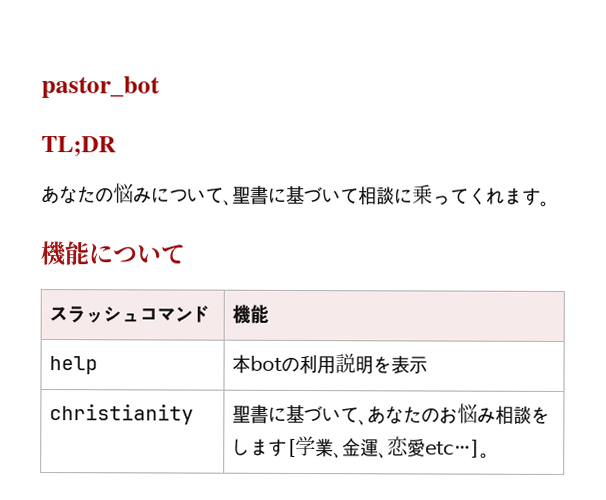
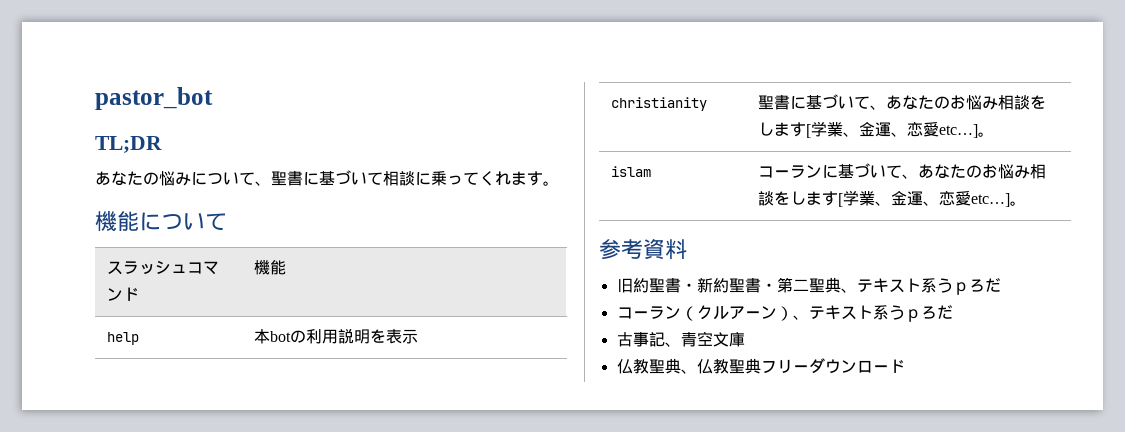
+ islam | コーランに基づいて、あなたのお悩み相談をします[学業、金運、恋愛etc…]。
+ 参考資料
+ 旧約聖書・新約聖書・第二聖典、テキスト系うｐろだ
+ コーラン（クルアーン）、テキスト系うｐろだ
+ 古事記、青空文庫
+ 仏教聖典、仏教聖典フリーダウンロード

